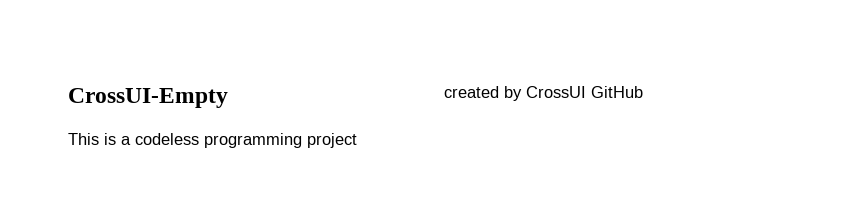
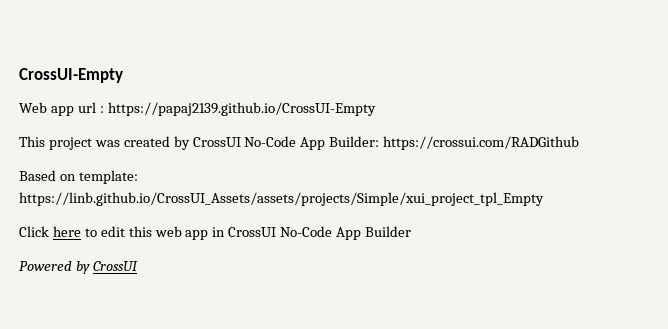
- This is a codeless programming project created by CrossUI GitHub
+ Web app url : https://papaj2139.github.io/CrossUI-Empty
+ This project was created by CrossUI No-Code App Builder: https://crossui.com/RADGithub
+ Based on template: https://linb.github.io/CrossUI_Assets/assets/projects/Simple/xui_project_tpl_Empty
+ Click here to edit this web app in CrossUI No-Code App Builder
+ Powered by CrossUI

